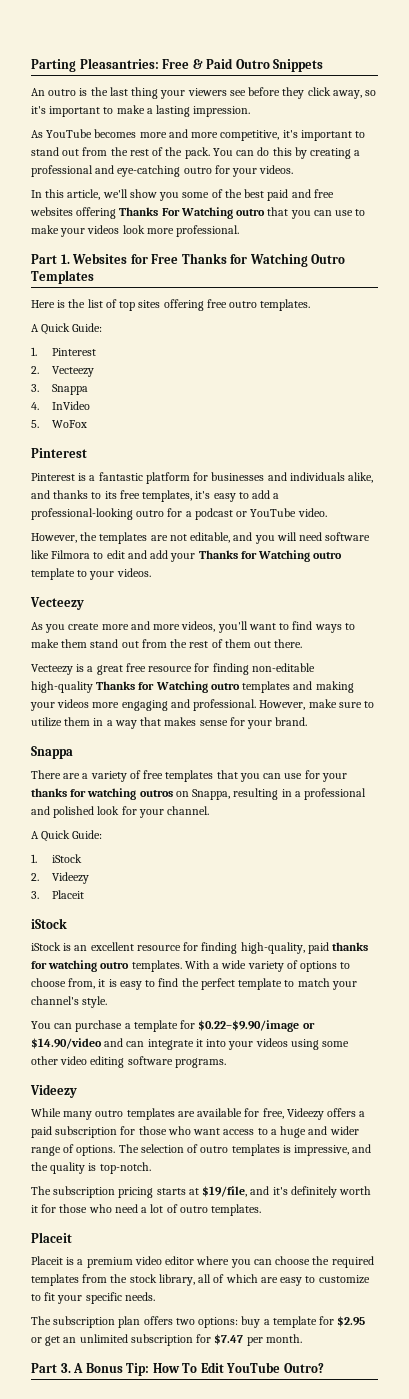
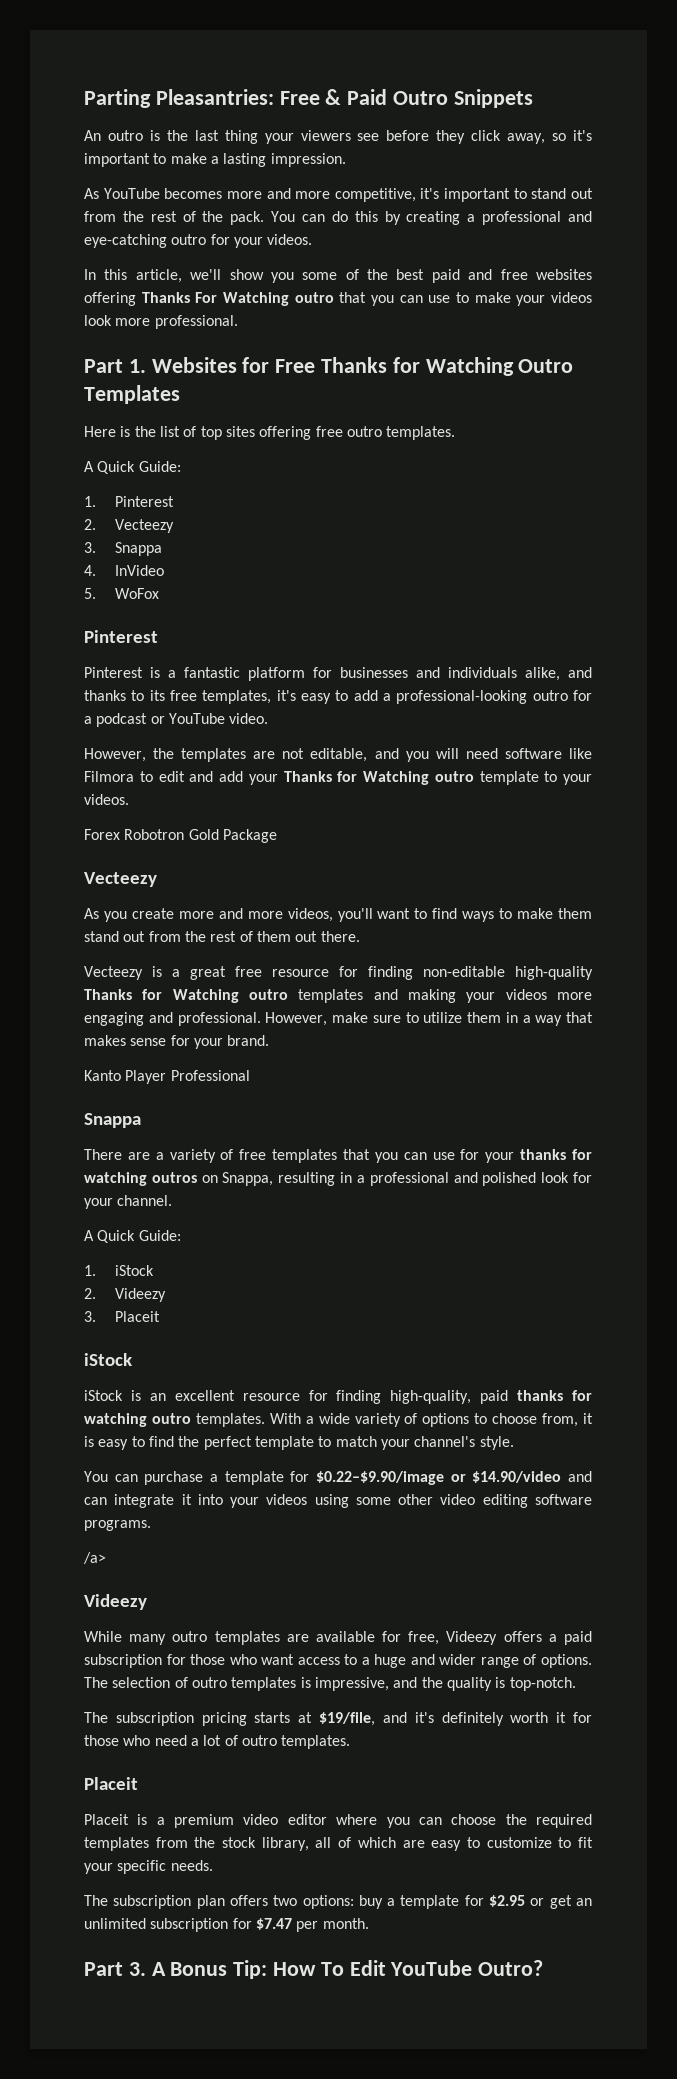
+ Forex Robotron Gold Package
+ Kanto Player Professional
+ /a>

